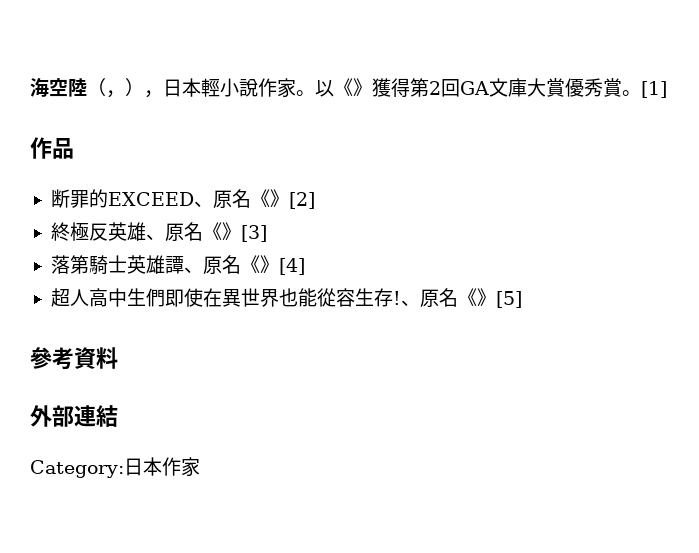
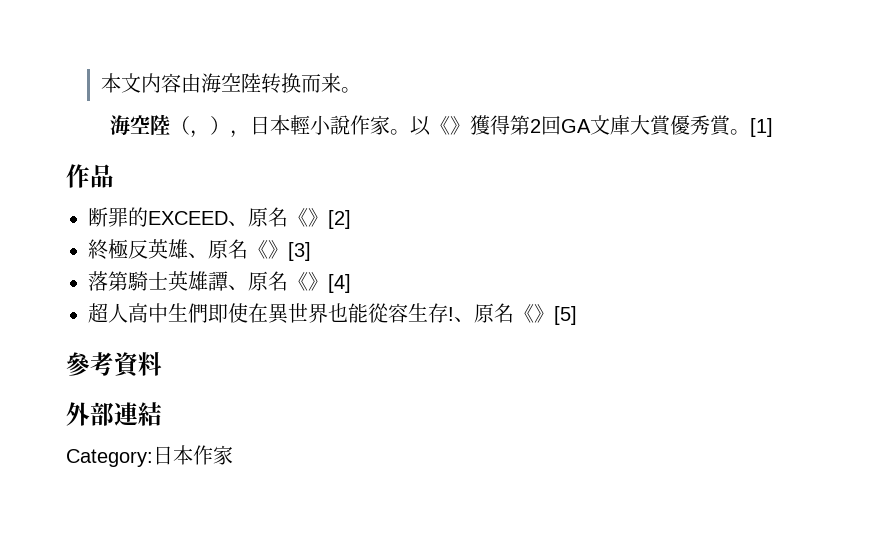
+ 本文内容由海空陸转换而来。

